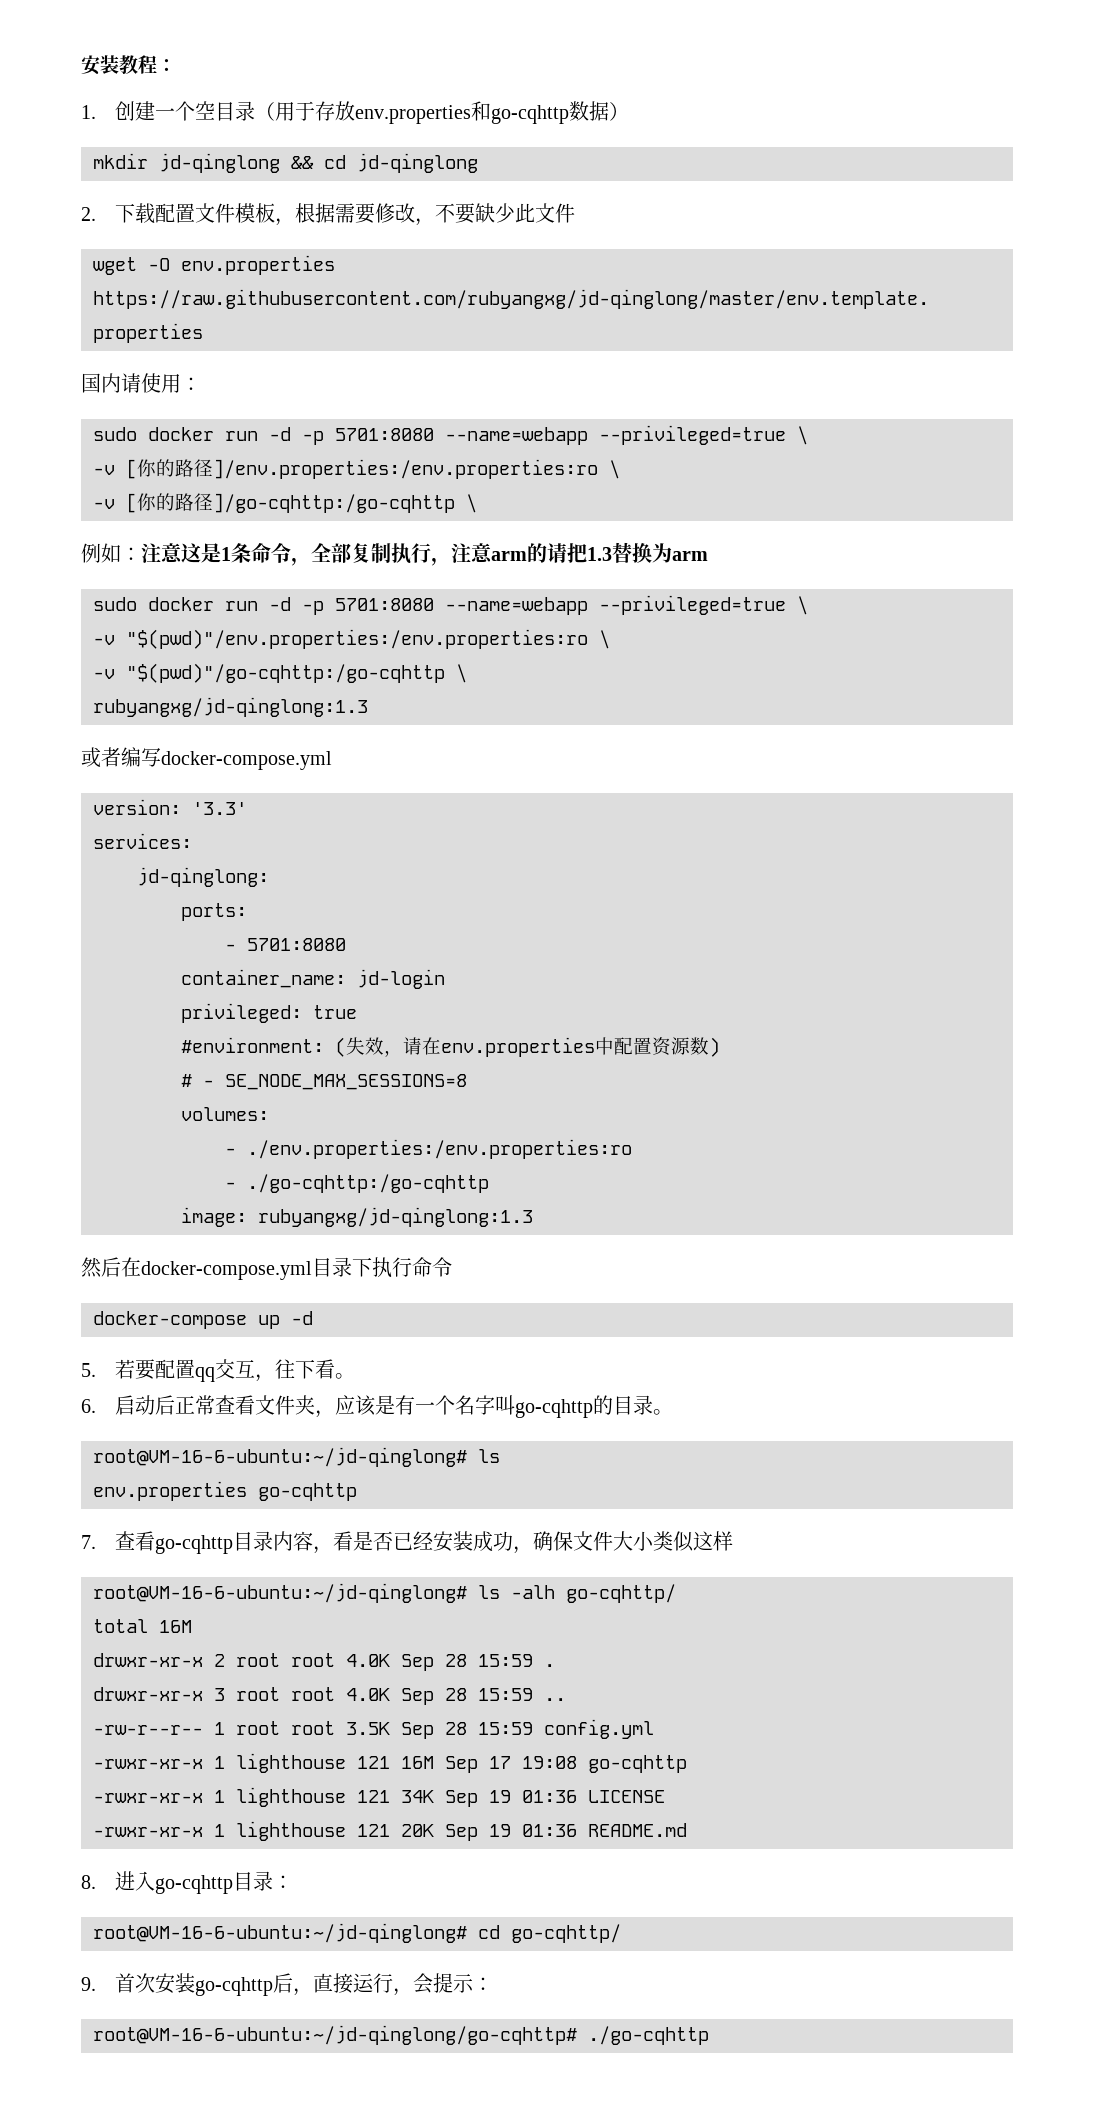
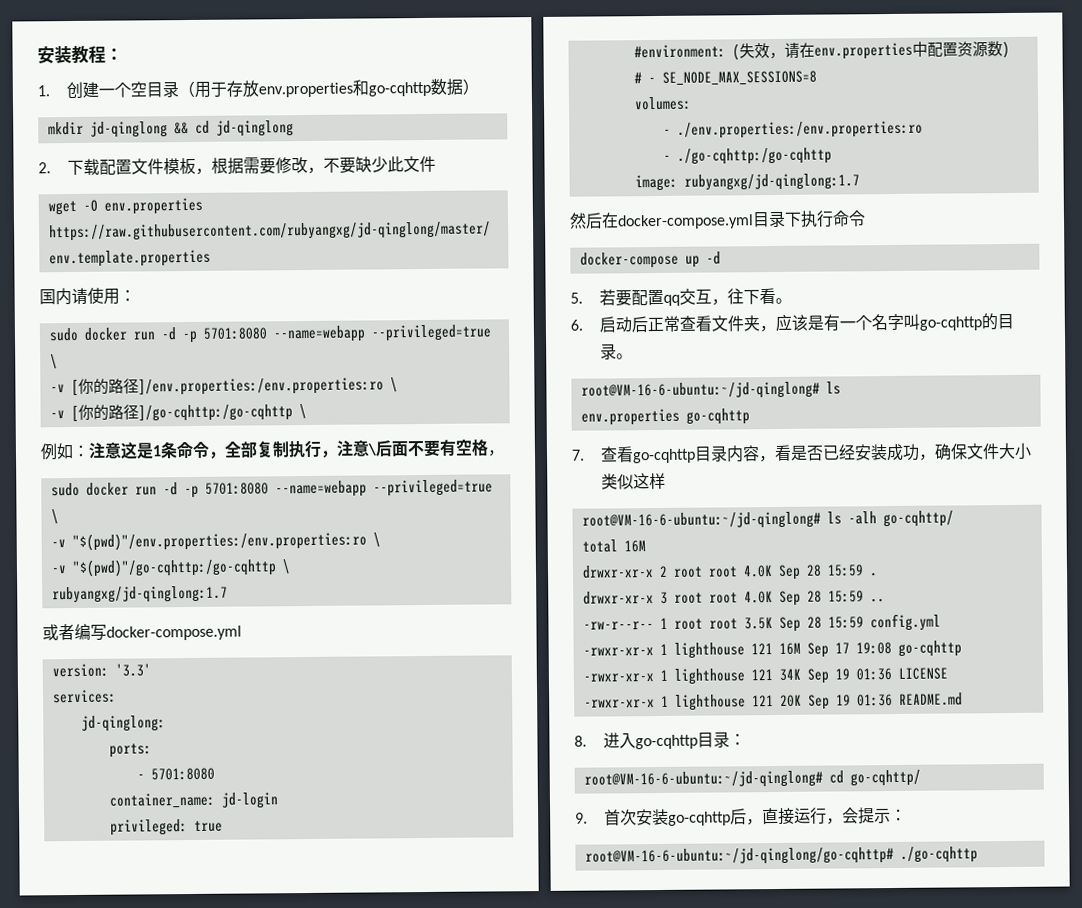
- 例如：注意这是1条命令，全部复制执行，注意arm的请把1.3替换为arm
+ 例如：注意这是1条命令，全部复制执行，注意\后面不要有空格，
  -v "$(pwd)"/go-cqhttp:/go-cqhttp \
- rubyangxg/jd-qinglong:1.3
+ rubyangxg/jd-qinglong:1.7
- image: rubyangxg/jd-qinglong:1.3
+ image: rubyangxg/jd-qinglong:1.7

